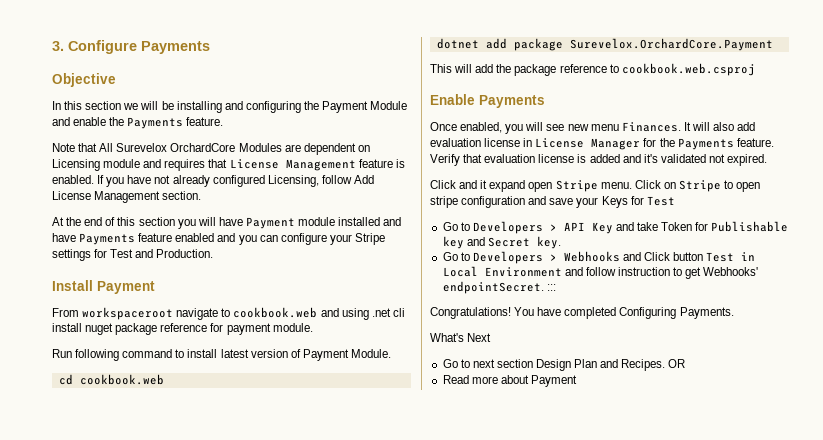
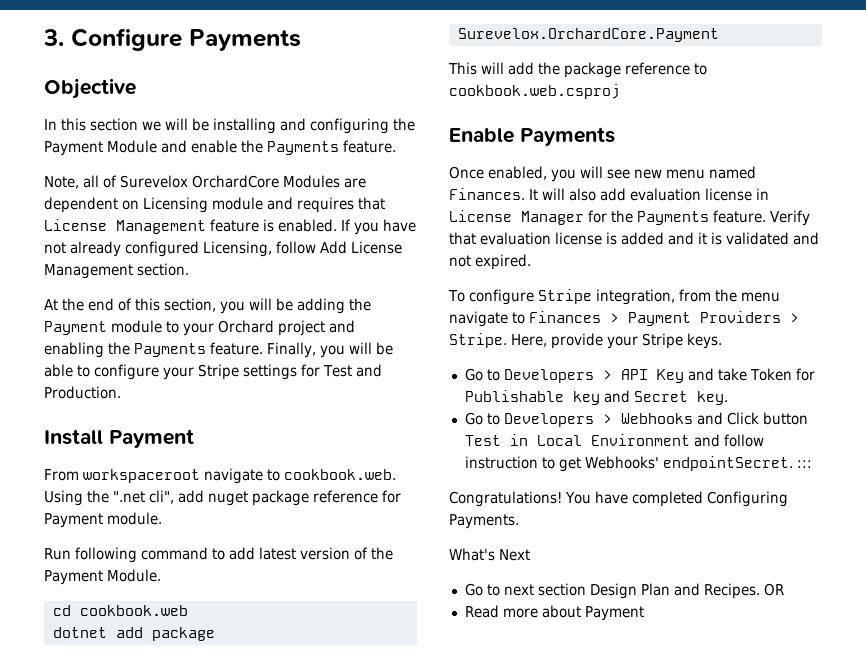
- Note that All Surevelox OrchardCore Modules are dependent on Licensing module and requires that License Management feature is enabled.
+ Note, all of Surevelox OrchardCore Modules are dependent on Licensing module and requires that License Management feature is enabled.
- At the end of this section you will have Payment module installed and have Payments feature enabled and you can configure your Stripe settings for Test and Production.
+ At the end of this section, you will be adding the Payment module to your Orchard project and enabling the Payments feature. Finally, you will be able to configure your Stripe settings for Test and Production.
- From workspaceroot navigate to cookbook.web and using .net cli install nuget package reference for payment module.
+ From workspaceroot navigate to cookbook.web. Using the ".net cli", add nuget package reference for Payment module.
- Run following command to install latest version of Payment Module.
+ Run following command to add latest version of the Payment Module.
- Once enabled, you will see new menu Finances.
+ Once enabled, you will see new menu named Finances.
- Verify that evaluation license is added and it's validated not expired.
- Click and it expand open Stripe menu. Click on Stripe to open stripe configuration and save your Keys for Test
+ Verify that evaluation license is added and it is validated and not expired.
+ To configure Stripe integration, from the menu navigate to Finances > Payment Providers > Stripe. Here, provide your Stripe keys.

